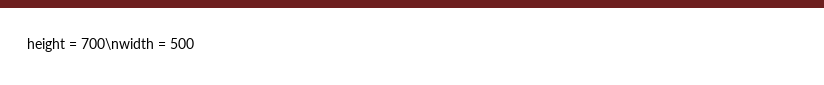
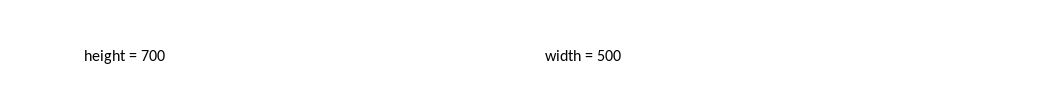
- height = 700\nwidth = 500
+ height = 700
+ width = 500

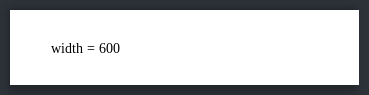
- height = 700
- width = 500
+ width = 600

